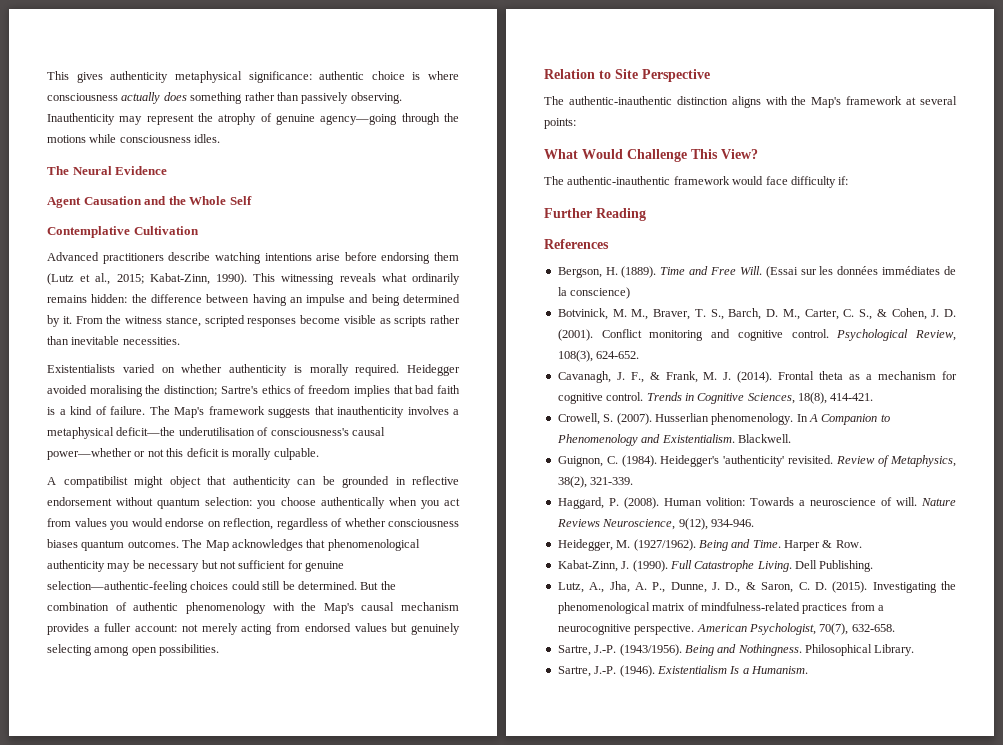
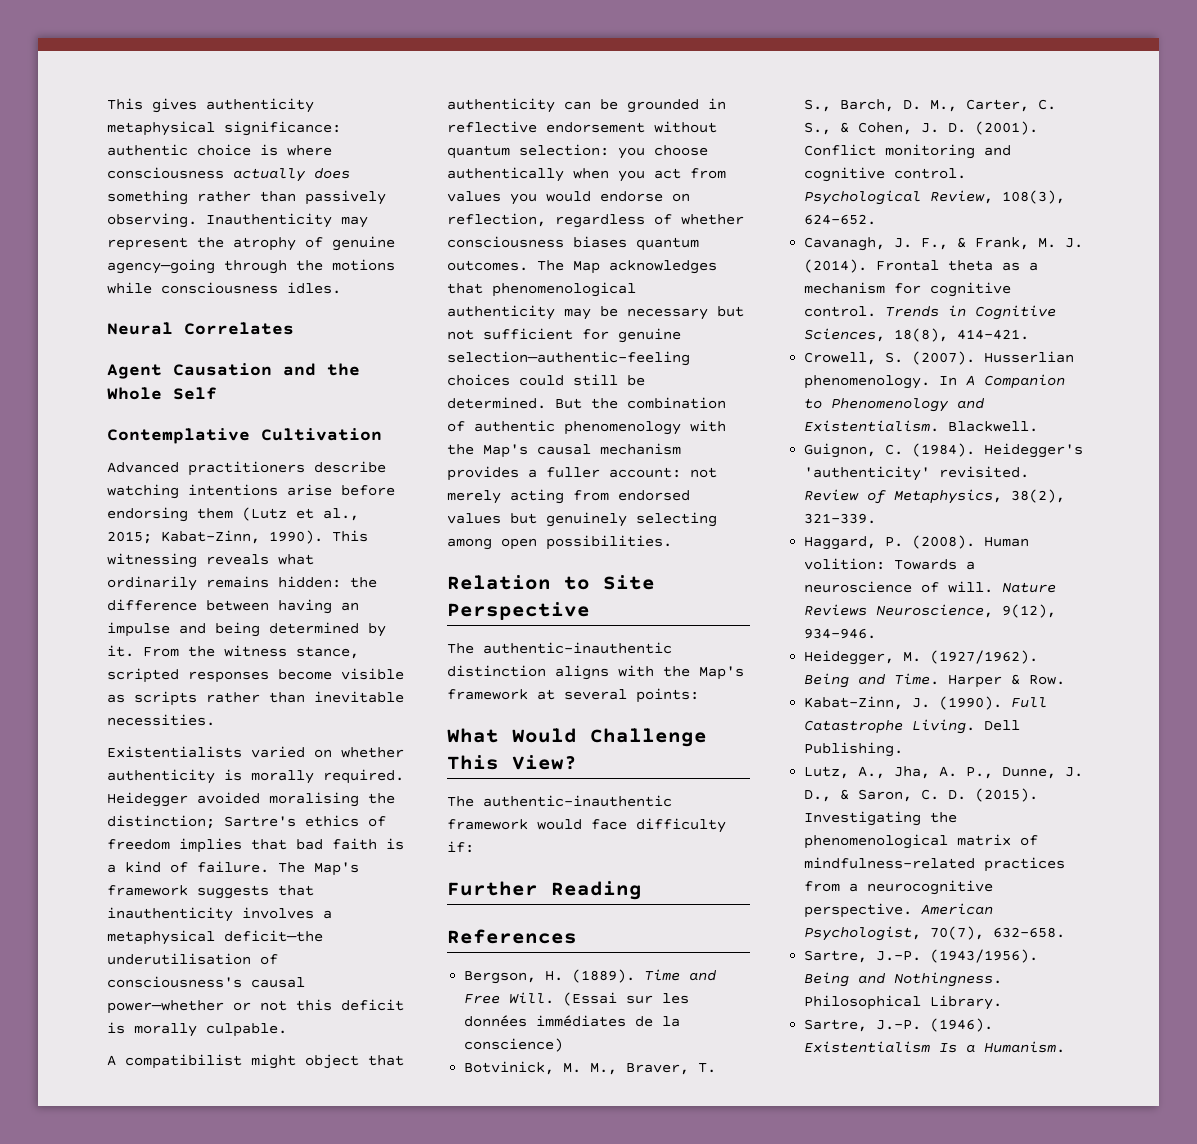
- The Neural Evidence
+ Neural Correlates

